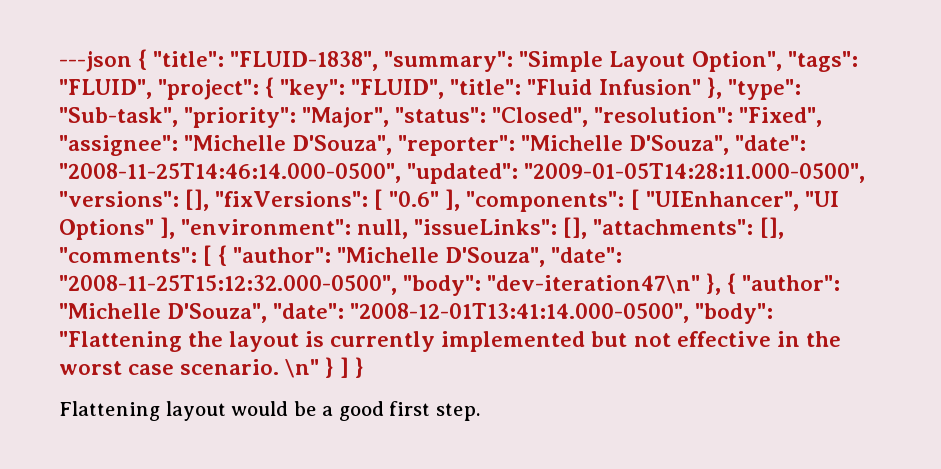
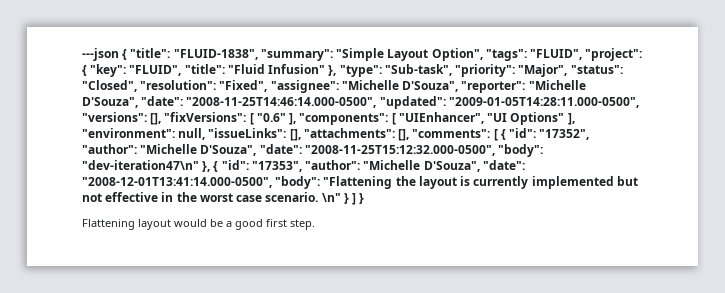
- [ { "author":
+ [ { "id": "17352", "author":
- "dev-iteration47\n" }, { "author":
+ "dev-iteration47\n" }, { "id": "17353", "author":

